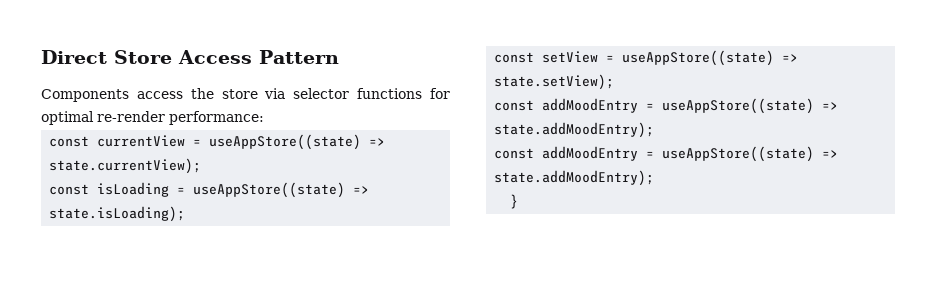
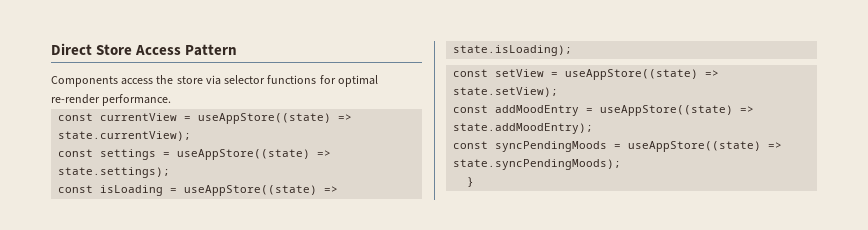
- Components access the store via selector functions for optimal re-render performance:
+ Components access the store via selector functions for optimal re-render performance.
+ const settings = useAppStore((state) => state.settings);
  const setView = useAppStore((state) => state.setView);
  const addMoodEntry = useAppStore((state) => state.addMoodEntry);
- const addMoodEntry = useAppStore((state) => state.addMoodEntry);
+ const syncPendingMoods = useAppStore((state) => state.syncPendingMoods);

